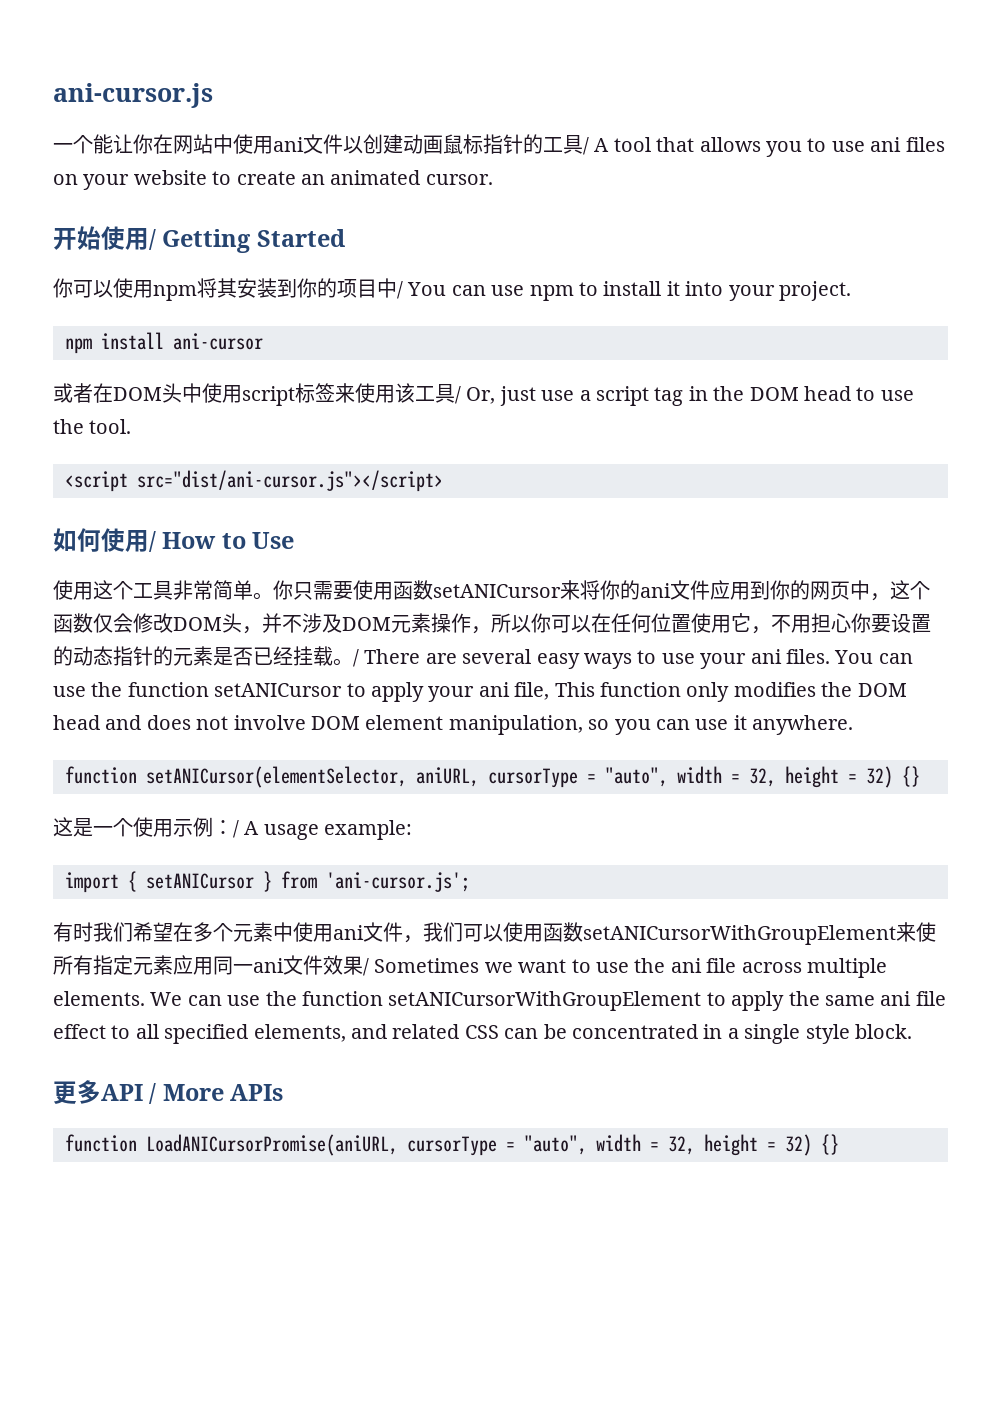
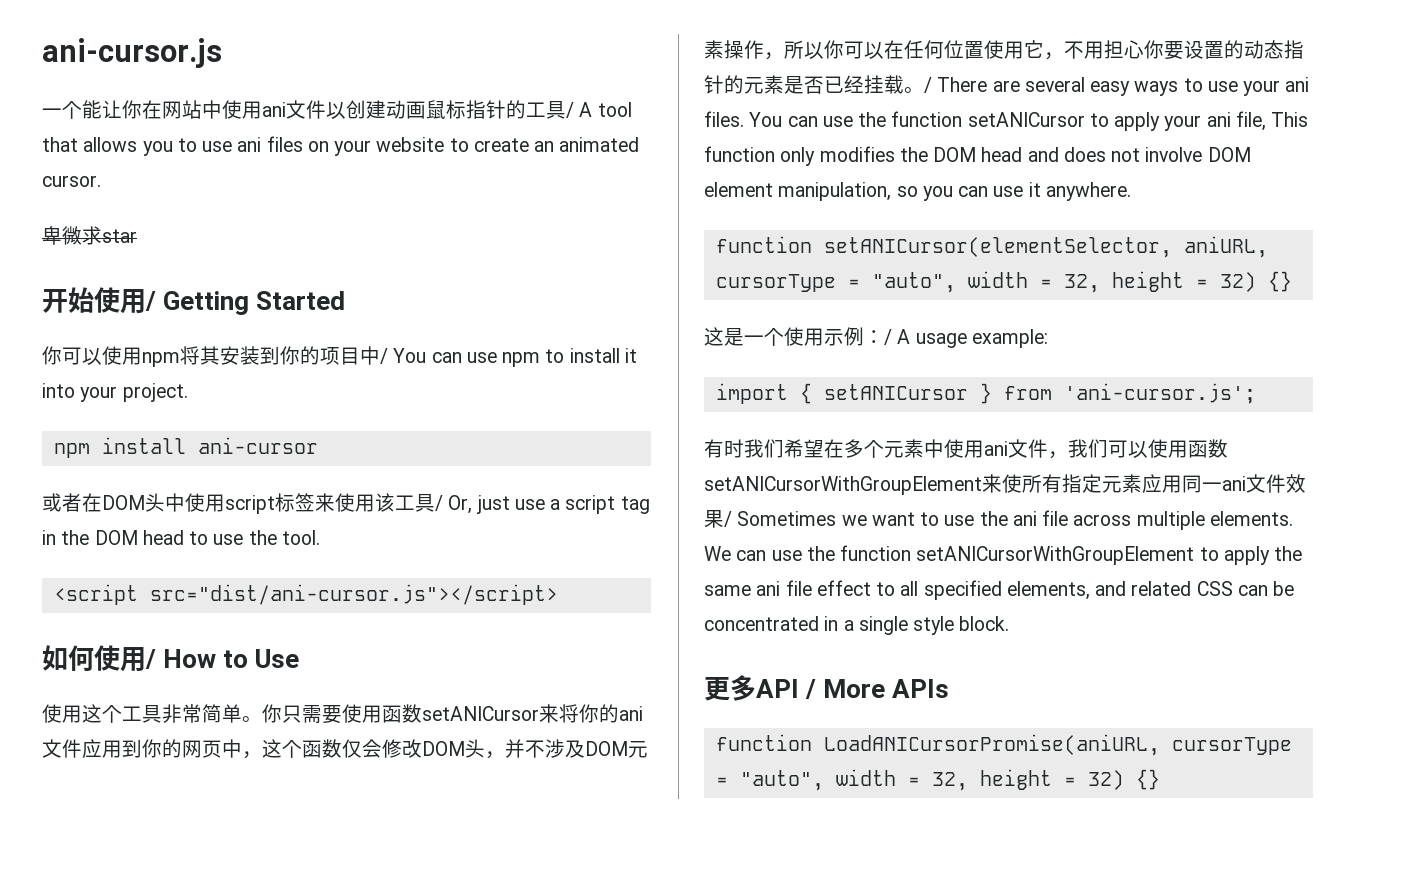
+ 卑微求star

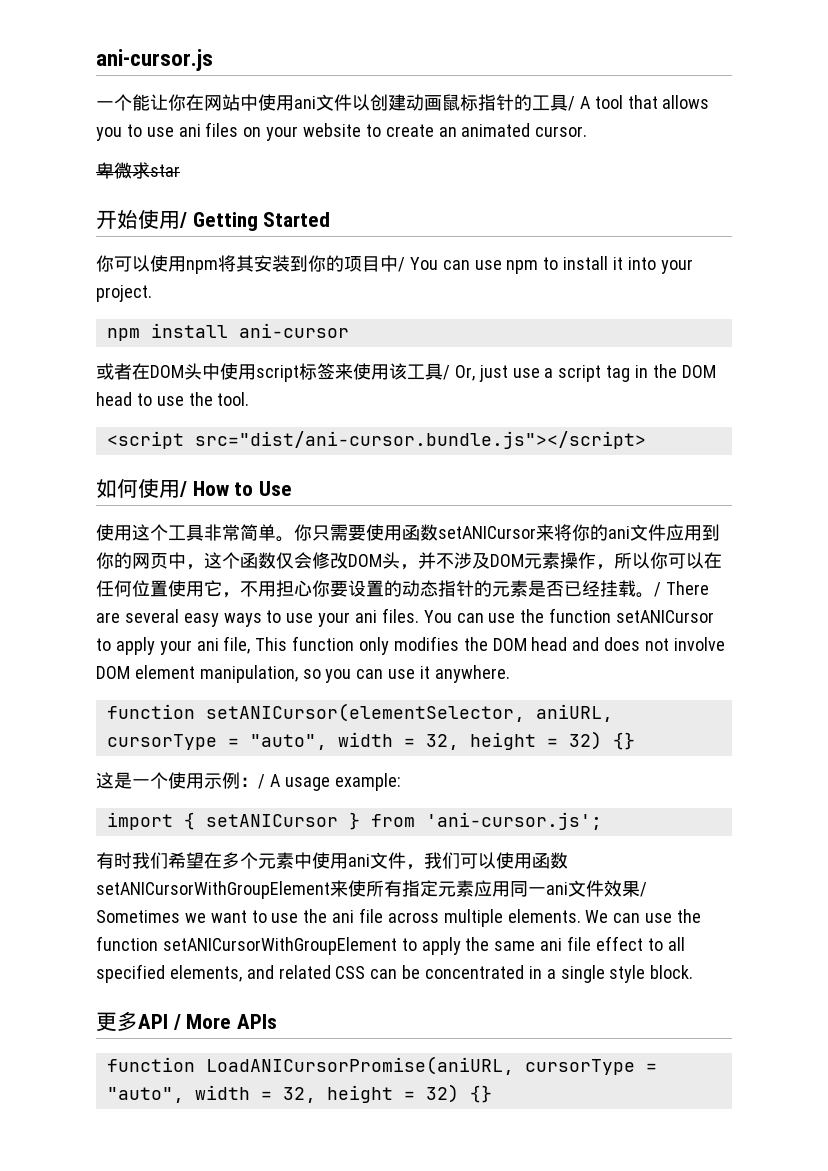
- <script src="dist/ani-cursor.js"></script>
+ <script src="dist/ani-cursor.bundle.js"></script>

